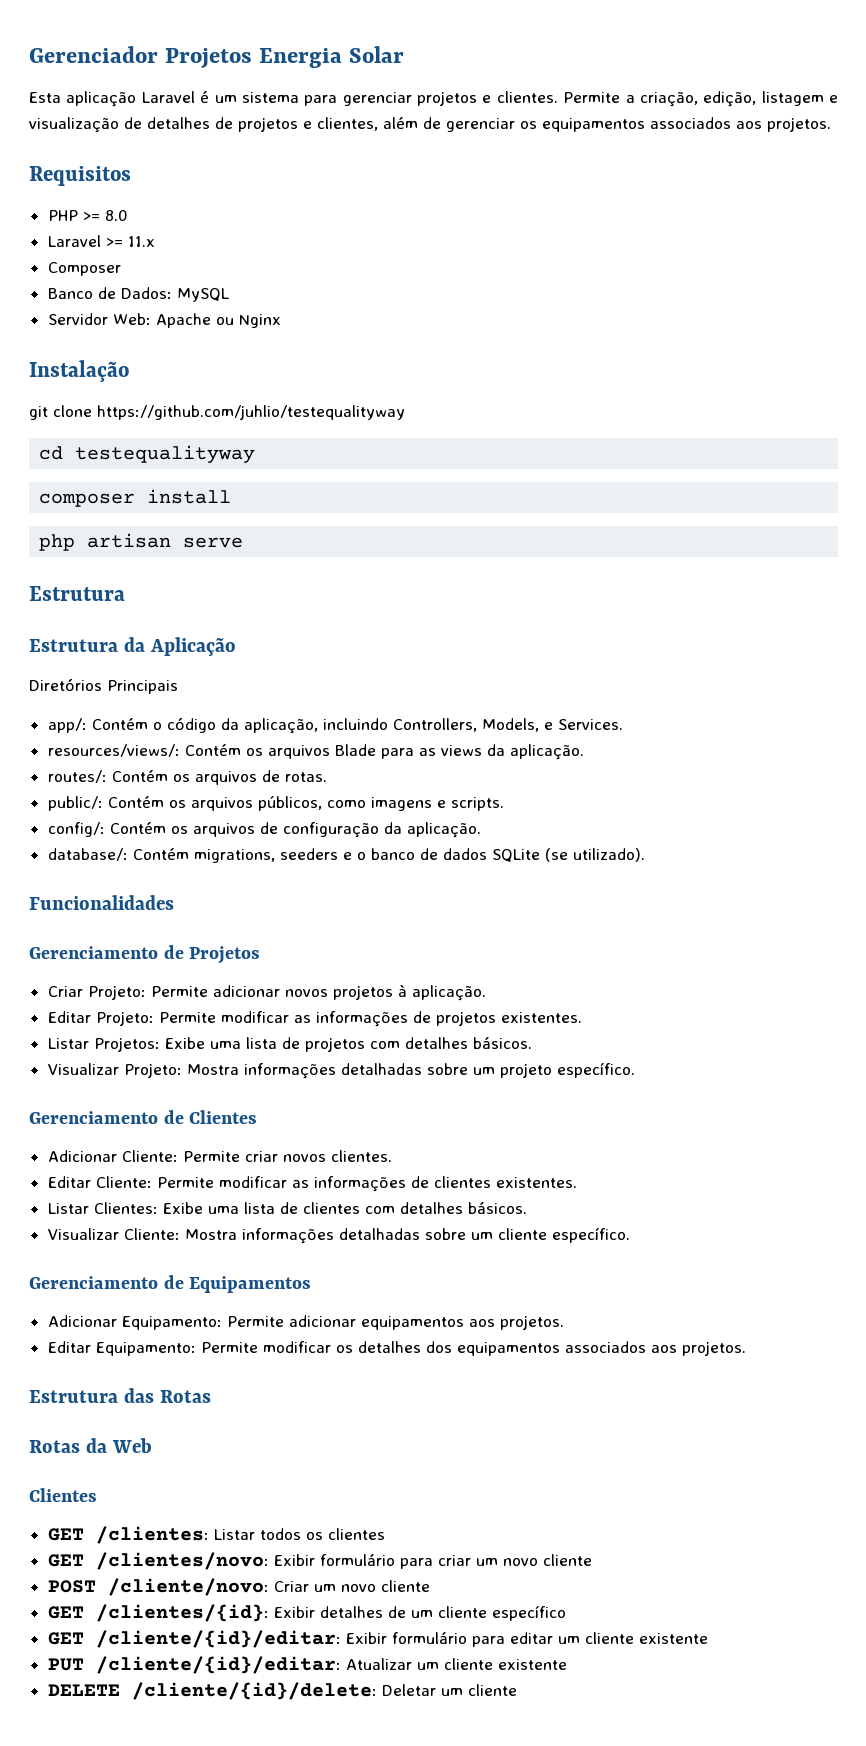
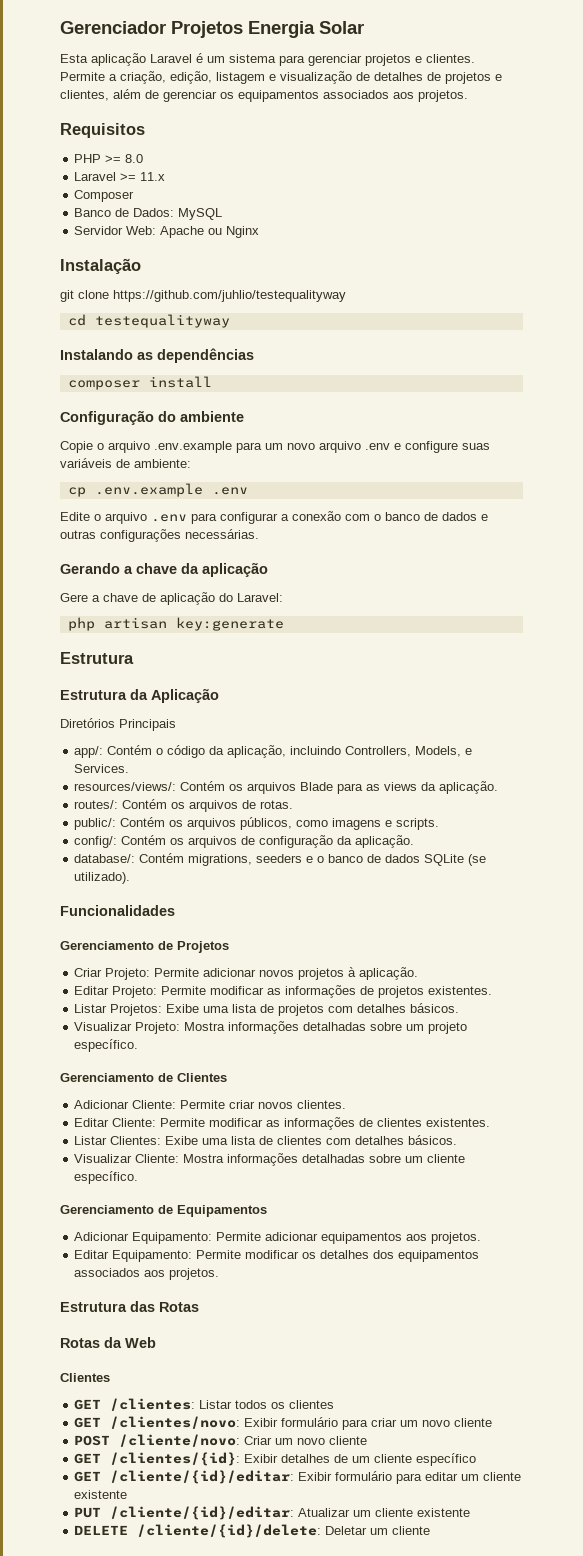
+ Instalando as dependências
+ Configuração do ambiente
+ Copie o arquivo .env.example para um novo arquivo .env e configure suas variáveis de ambiente:
+ cp .env.example .env
+ Edite o arquivo .env para configurar a conexão com o banco de dados e outras configurações necessárias.
+ Gerando a chave da aplicação
+ Gere a chave de aplicação do Laravel:
- php artisan serve
+ php artisan key:generate

